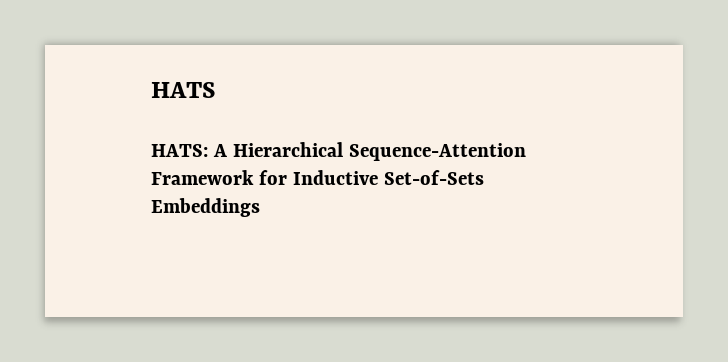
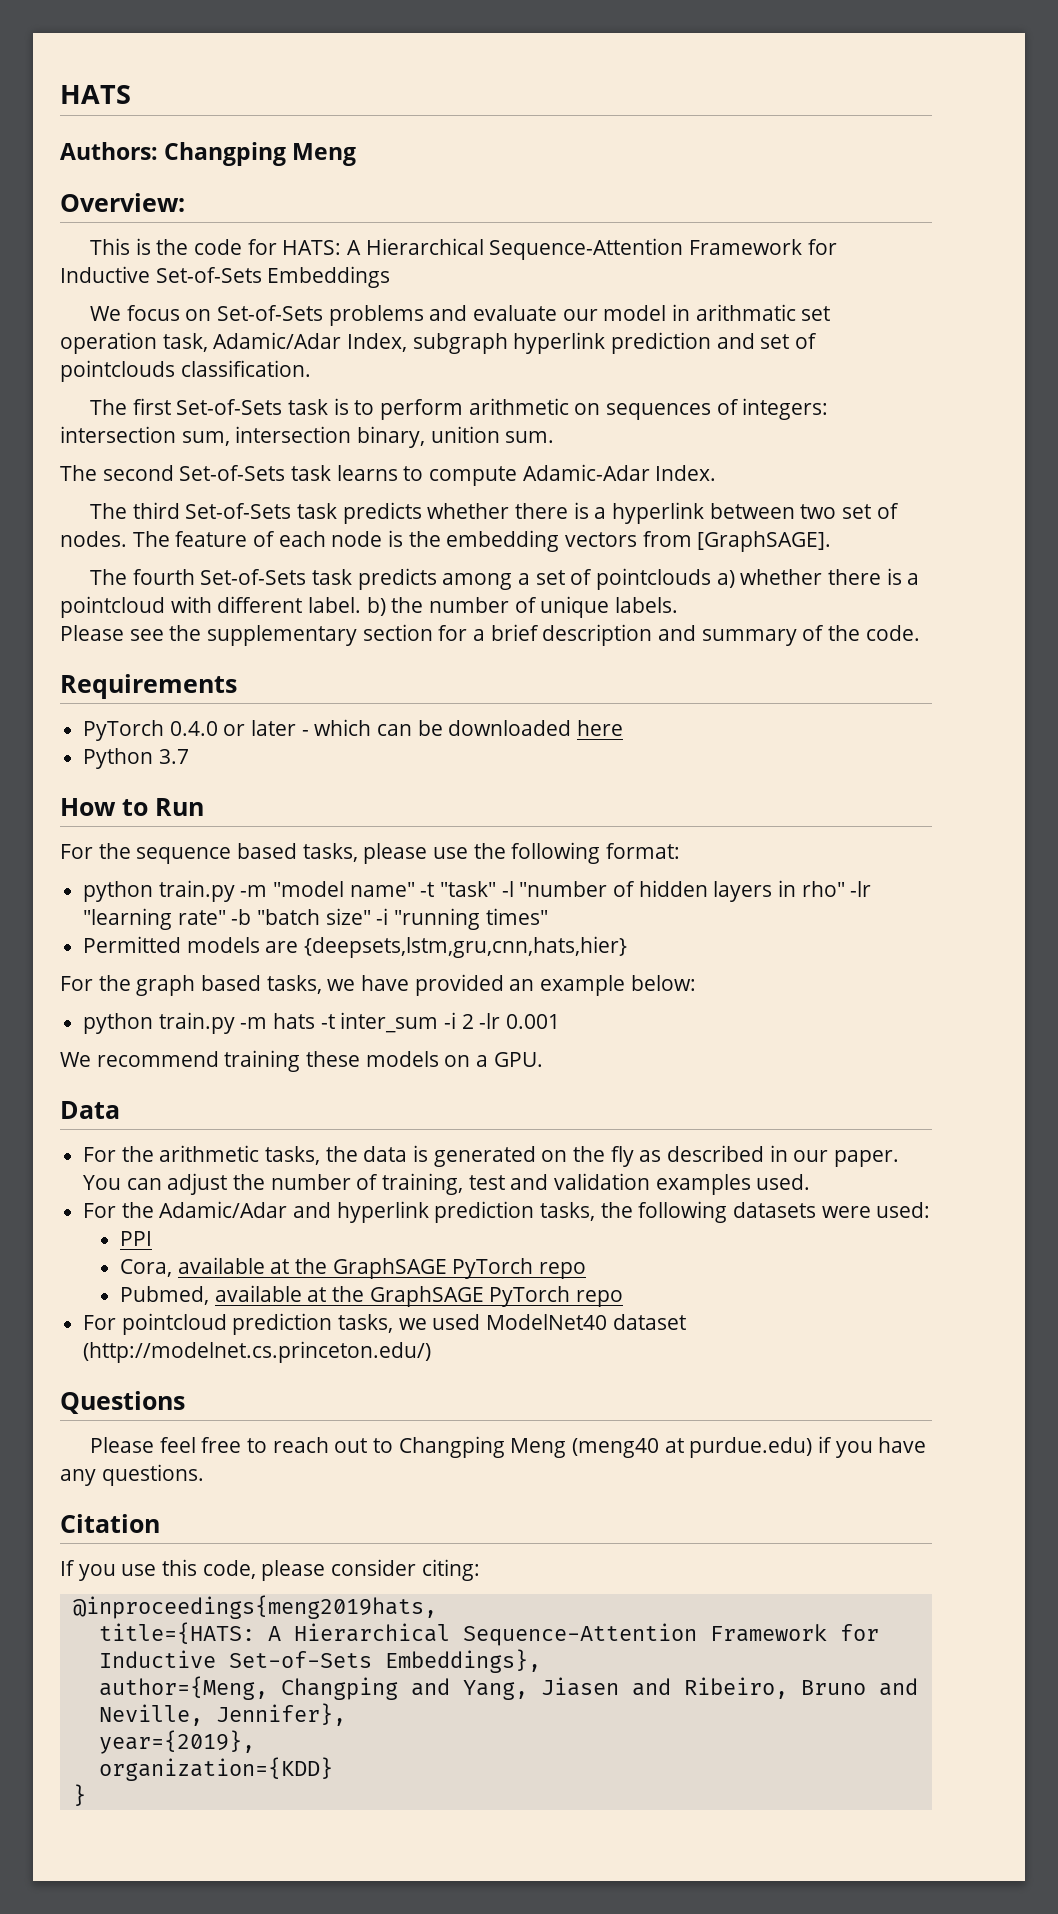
- HATS: A Hierarchical Sequence-Attention Framework for Inductive Set-of-Sets Embeddings
+ Authors: Changping Meng
+ Overview:
+ This is the code for HATS: A Hierarchical Sequence-Attention Framework for Inductive Set-of-Sets Embeddings
+ We focus on Set-of-Sets problems and evaluate our model in arithmatic set operation task, Adamic/Adar Index, subgraph hyperlink prediction and set of pointclouds classification.
+ The first Set-of-Sets task is to perform arithmetic on sequences of integers: intersection sum, intersection binary, unition sum.
+ The second Set-of-Sets task learns to compute Adamic-Adar Index.
+ The third Set-of-Sets task predicts whether there is a hyperlink between two set of nodes. The feature of each node is the embedding vectors from [GraphSAGE].
+ The fourth Set-of-Sets task predicts among a set of pointclouds a) whether there is a pointcloud with different label. b) the number of unique labels.
+ Please see the supplementary section for a brief description and summary of the code.
+ Requirements
+ PyTorch 0.4.0 or later - which can be downloaded here
+ Python 3.7
+ How to Run
+ For the sequence based tasks, please use the following format:
+ python train.py -m "model name" -t "task" -l "number of hidden layers in rho" -lr "learning rate" -b "batch size" -i "running times"
+ Permitted models are {deepsets,lstm,gru,cnn,hats,hier}
+ For the graph based tasks, we have provided an example below:
+ python train.py -m hats -t inter_sum -i 2 -lr 0.001
+ We recommend training these models on a GPU.
+ Data
+ For the arithmetic tasks, the data is generated on the fly as described in our paper. You can adjust the number of training, test and validation examples used.
+ For the Adamic/Adar and hyperlink prediction tasks, the following datasets were used:
+ PPI
+ Cora, available at the GraphSAGE PyTorch repo
+ Pubmed, available at the GraphSAGE PyTorch repo
+ For pointcloud prediction tasks, we used ModelNet40 dataset (http://modelnet.cs.princeton.edu/)
+ Questions
+ Please feel free to reach out to Changping Meng (meng40 at purdue.edu) if you have any questions.
+ Citation
+ If you use this code, please consider citing:
+ @inproceedings{meng2019hats,
+ title={HATS: A Hierarchical Sequence-Attention Framework for Inductive Set-of-Sets Embeddings},
+ author={Meng, Changping and Yang, Jiasen and Ribeiro, Bruno and Neville, Jennifer},
+ year={2019},
+ organization={KDD}
+ }

